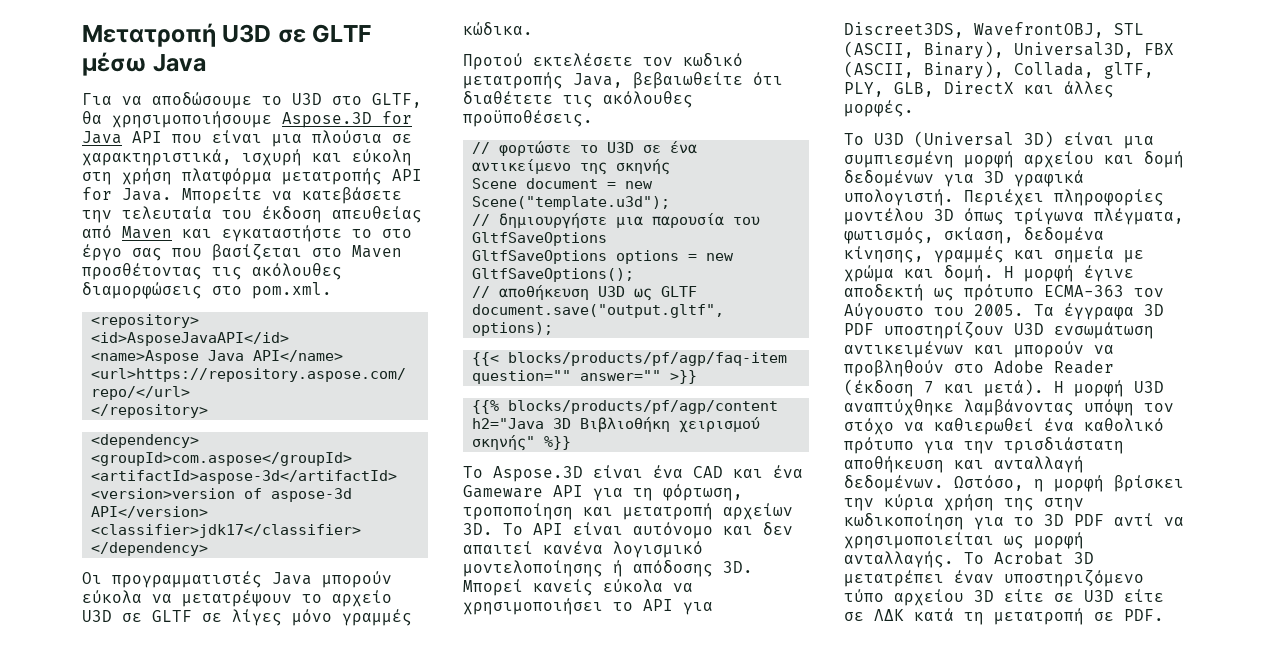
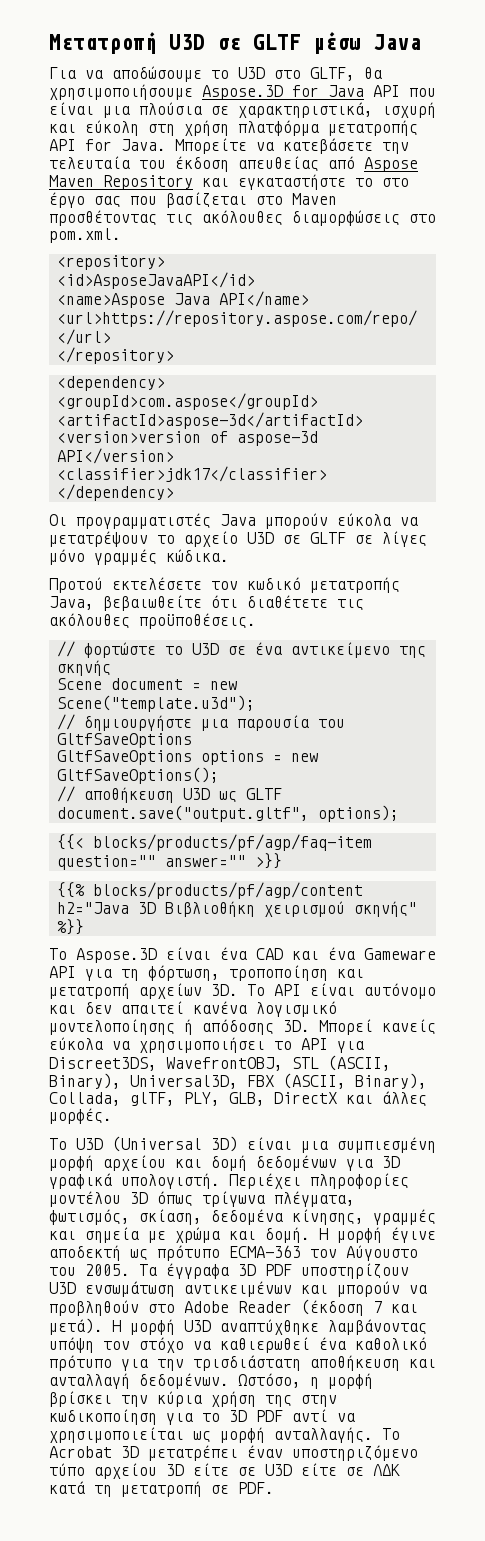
- Μπορείτε να κατεβάσετε την τελευταία του έκδοση απευθείας από Maven και εγκαταστήστε το στο έργο σας που βασίζεται στο Maven προσθέτοντας τις ακόλουθες διαμορφώσεις στο pom.xml.
+ Μπορείτε να κατεβάσετε την τελευταία του έκδοση απευθείας από Aspose Maven Repository και εγκαταστήστε το στο έργο σας που βασίζεται στο Maven προσθέτοντας τις ακόλουθες διαμορφώσεις στο pom.xml.

